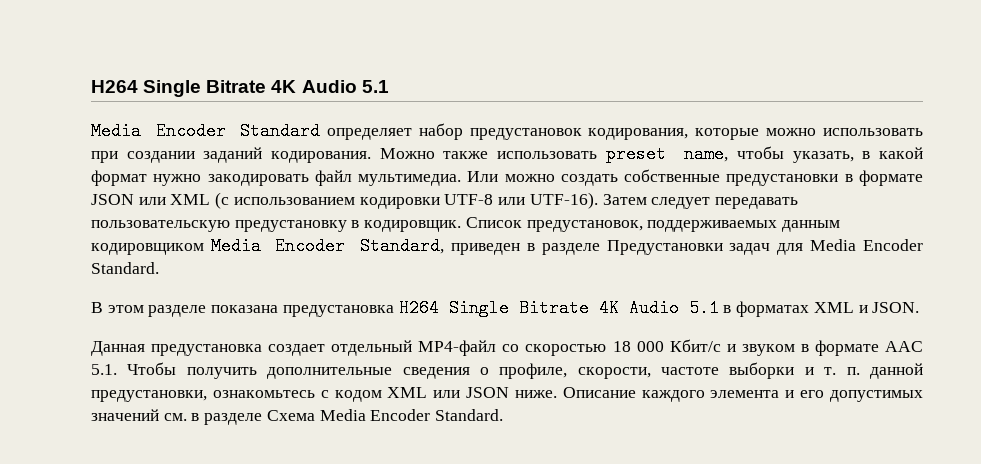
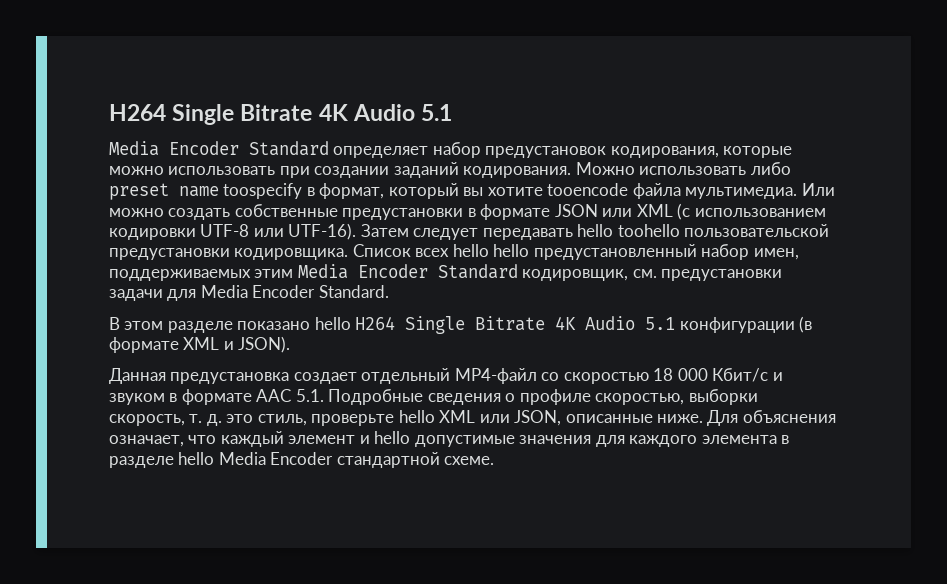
- Можно также использовать preset name, чтобы указать, в какой формат нужно закодировать файл мультимедиа.
+ Можно использовать либо preset name toospecify в формат, который вы хотите tooencode файла мультимедиа.
- Затем следует передавать пользовательскую предустановку в кодировщик. Список предустановок, поддерживаемых данным кодировщиком Media Encoder Standard, приведен в разделе Предустановки задач для Media Encoder Standard.
+ Затем следует передавать hello toohello пользовательской предустановки кодировщика. Список всех hello hello предустановленный набор имен, поддерживаемых этим Media Encoder Standard кодировщик, см. предустановки задачи для Media Encoder Standard.
- В этом разделе показана предустановка H264 Single Bitrate 4K Audio 5.1 в форматах XML и JSON.
+ В этом разделе показано hello H264 Single Bitrate 4K Audio 5.1 конфигурации (в формате XML и JSON).
- Данная предустановка создает отдельный MP4-файл со скоростью 18 000 Кбит/с и звуком в формате AAC 5.1. Чтобы получить дополнительные сведения о профиле, скорости, частоте выборки и т. п. данной предустановки, ознакомьтесь с кодом XML или JSON ниже. Описание каждого элемента и его допустимых значений см. в разделе Схема Media Encoder Standard.
+ Данная предустановка создает отдельный MP4-файл со скоростью 18 000 Кбит/с и звуком в формате AAC 5.1. Подробные сведения о профиле скоростью, выборки скорость, т. д. это стиль, проверьте hello XML или JSON, описанные ниже. Для объяснения означает, что каждый элемент и hello допустимые значения для каждого элемента в разделе hello Media Encoder стандартной схеме.

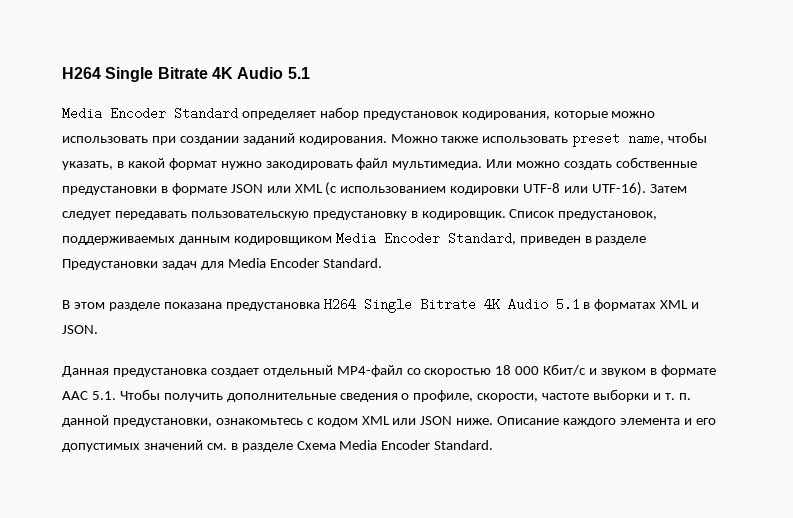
- Можно использовать либо preset name toospecify в формат, который вы хотите tooencode файла мультимедиа.
+ Можно также использовать preset name, чтобы указать, в какой формат нужно закодировать файл мультимедиа.
- Затем следует передавать hello toohello пользовательской предустановки кодировщика. Список всех hello hello предустановленный набор имен, поддерживаемых этим Media Encoder Standard кодировщик, см. предустановки задачи для Media Encoder Standard.
+ Затем следует передавать пользовательскую предустановку в кодировщик. Список предустановок, поддерживаемых данным кодировщиком Media Encoder Standard, приведен в разделе Предустановки задач для Media Encoder Standard.
- В этом разделе показано hello H264 Single Bitrate 4K Audio 5.1 конфигурации (в формате XML и JSON).
+ В этом разделе показана предустановка H264 Single Bitrate 4K Audio 5.1 в форматах XML и JSON.
- Данная предустановка создает отдельный MP4-файл со скоростью 18 000 Кбит/с и звуком в формате AAC 5.1. Подробные сведения о профиле скоростью, выборки скорость, т. д. это стиль, проверьте hello XML или JSON, описанные ниже. Для объяснения означает, что каждый элемент и hello допустимые значения для каждого элемента в разделе hello Media Encoder стандартной схеме.
+ Данная предустановка создает отдельный MP4-файл со скоростью 18 000 Кбит/с и звуком в формате AAC 5.1. Чтобы получить дополнительные сведения о профиле, скорости, частоте выборки и т. п. данной предустановки, ознакомьтесь с кодом XML или JSON ниже. Описание каждого элемента и его допустимых значений см. в разделе Схема Media Encoder Standard.

